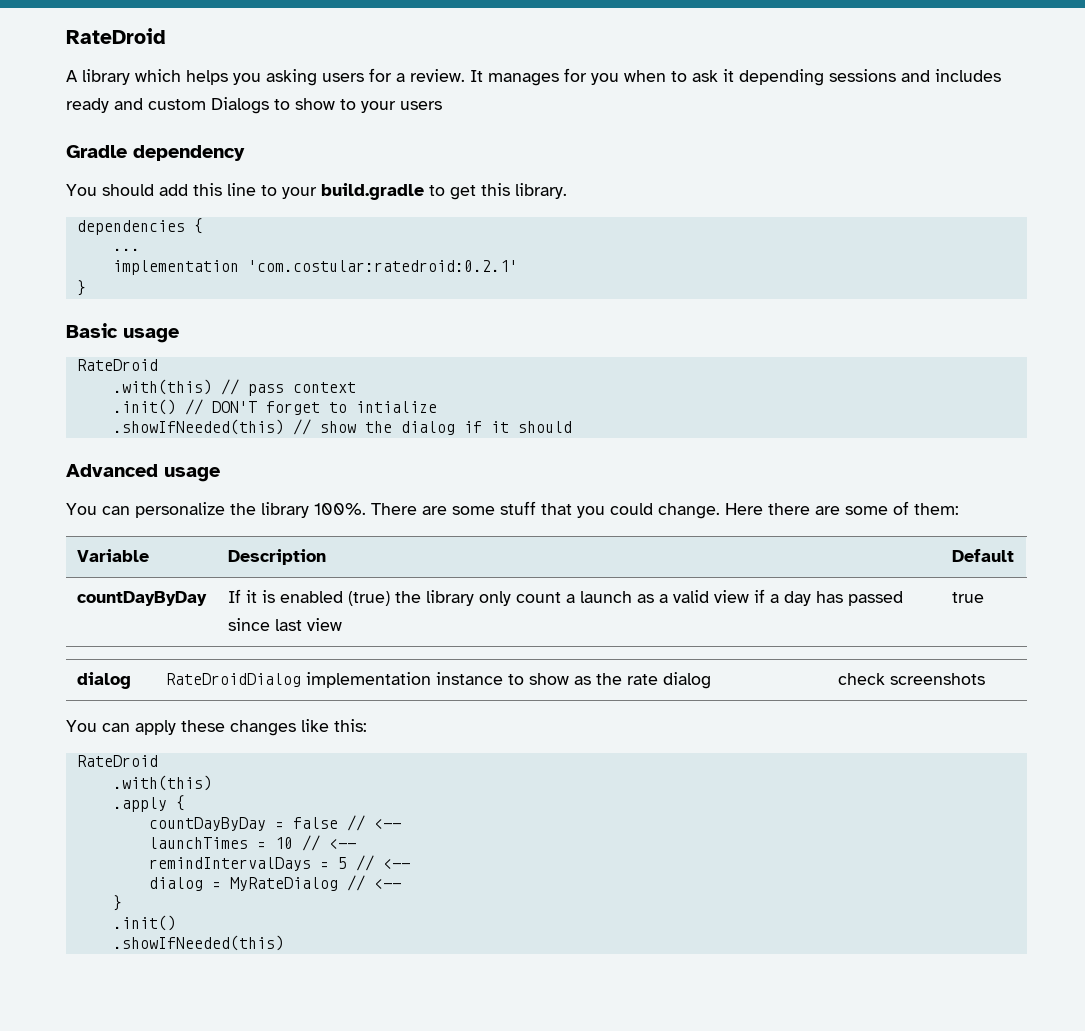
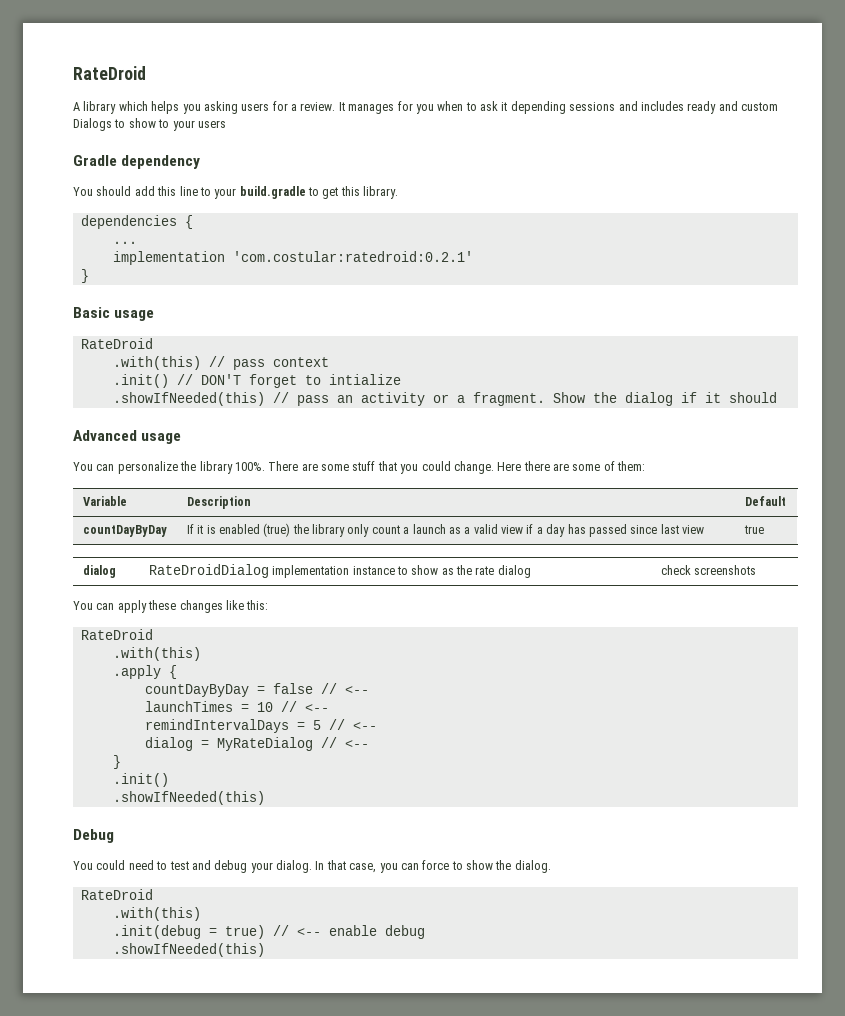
- .showIfNeeded(this) // show the dialog if it should
+ .showIfNeeded(this) // pass an activity or a fragment. Show the dialog if it should
+ Debug
+ You could need to test and debug your dialog. In that case, you can force to show the dialog.
+ RateDroid
+ .with(this)
+ .init(debug = true) // <-- enable debug
+ .showIfNeeded(this)

